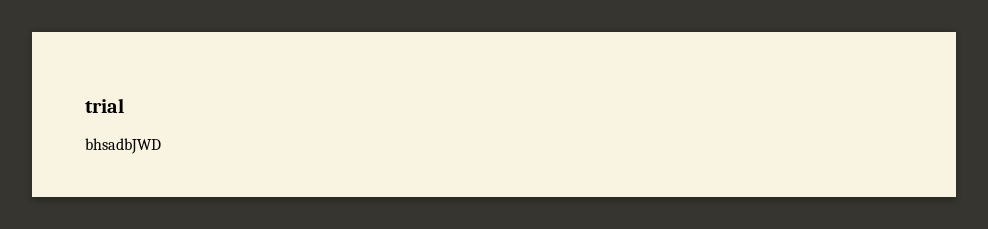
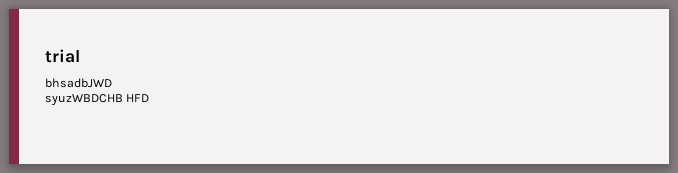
+ syuzWBDCHB HFD

